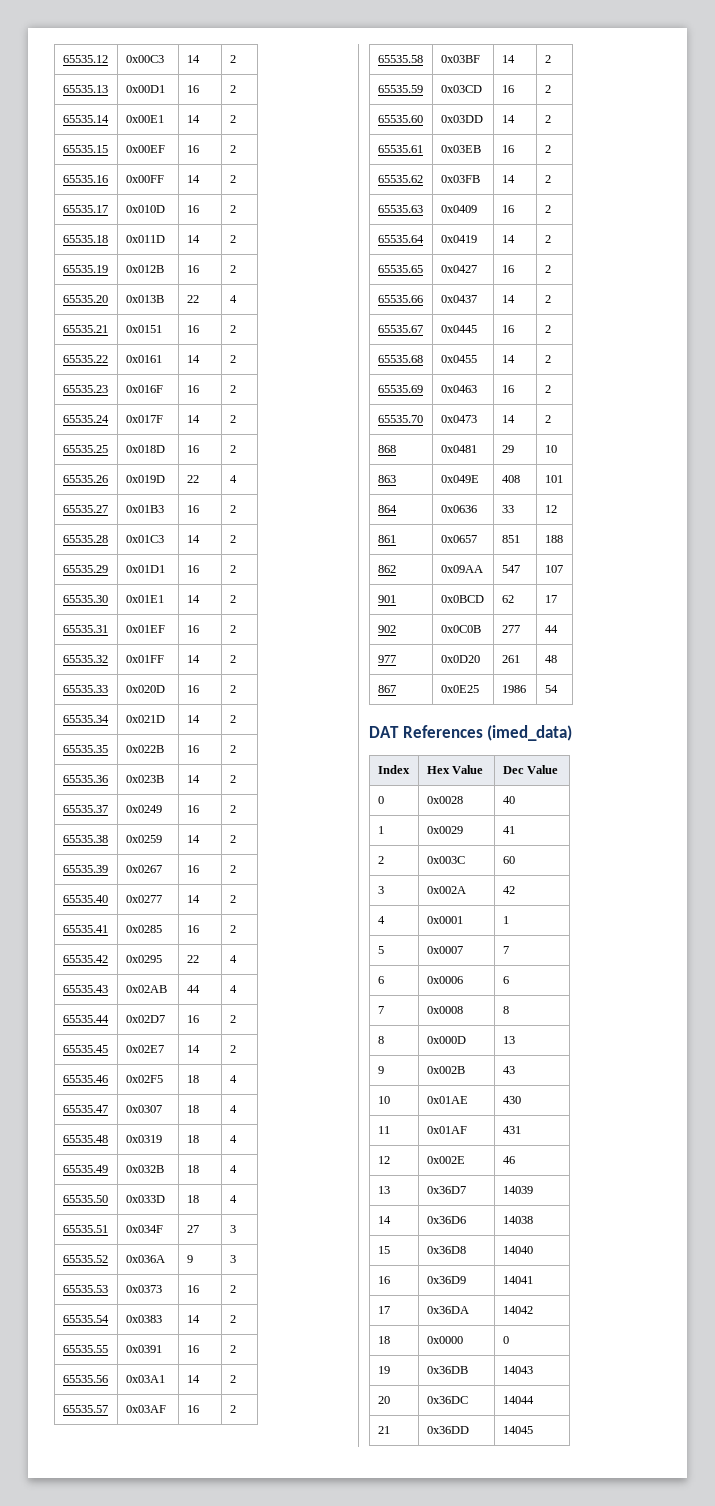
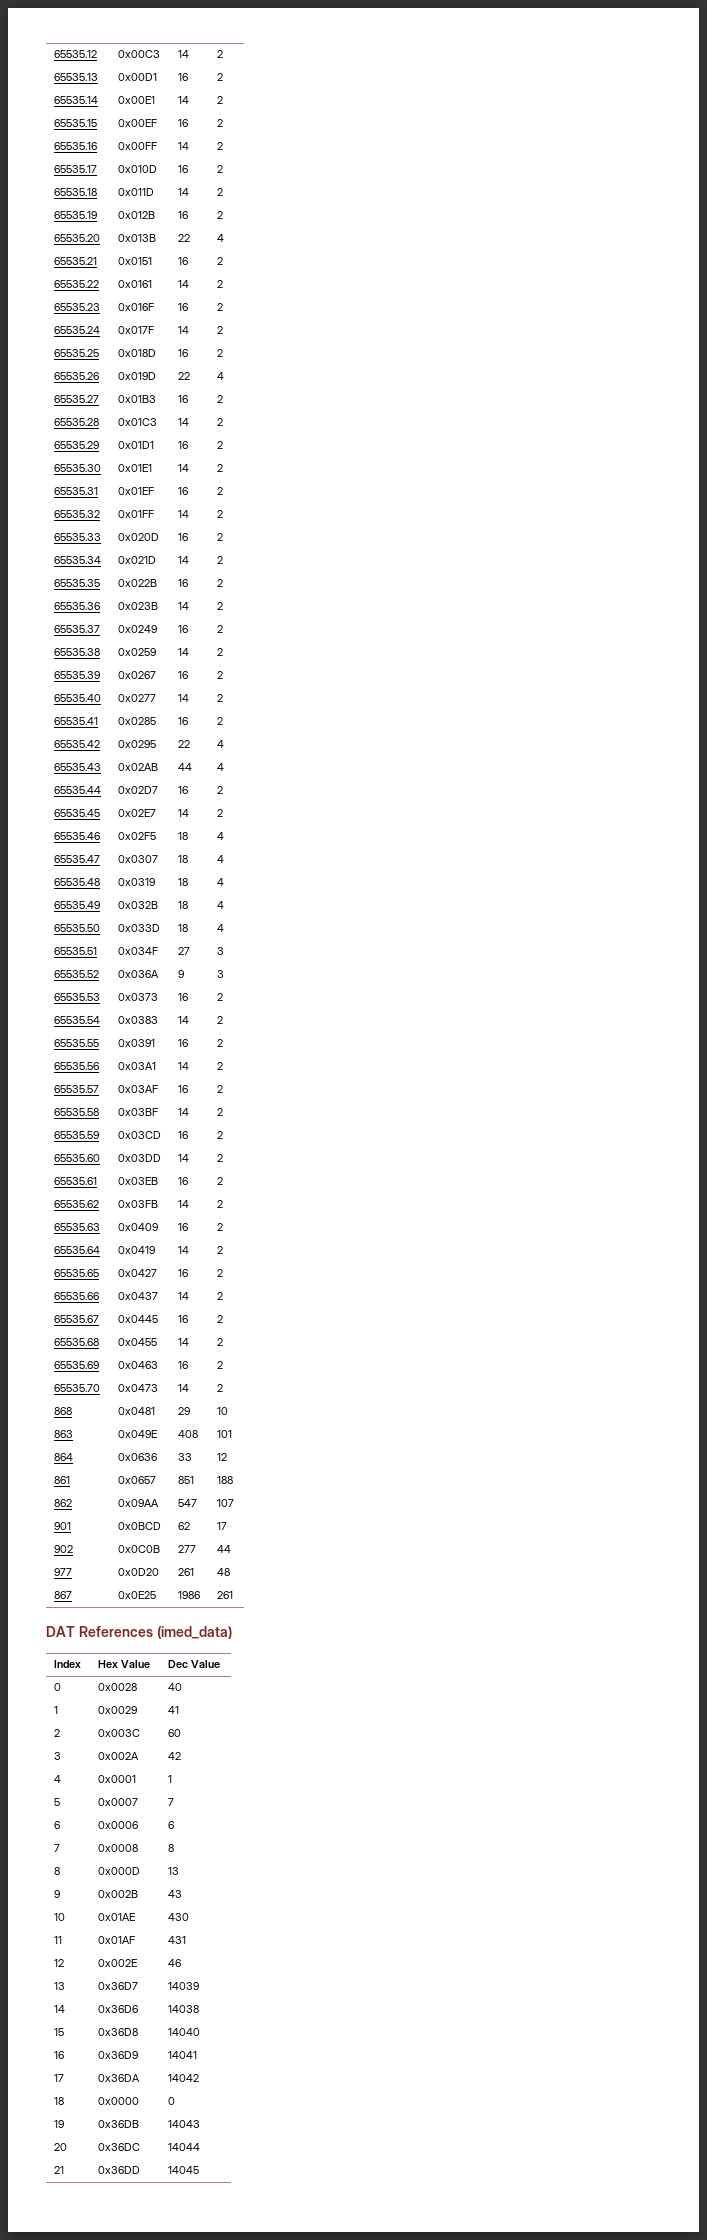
- 867 | 0x0E25 | 1986 | 54
+ 867 | 0x0E25 | 1986 | 261

